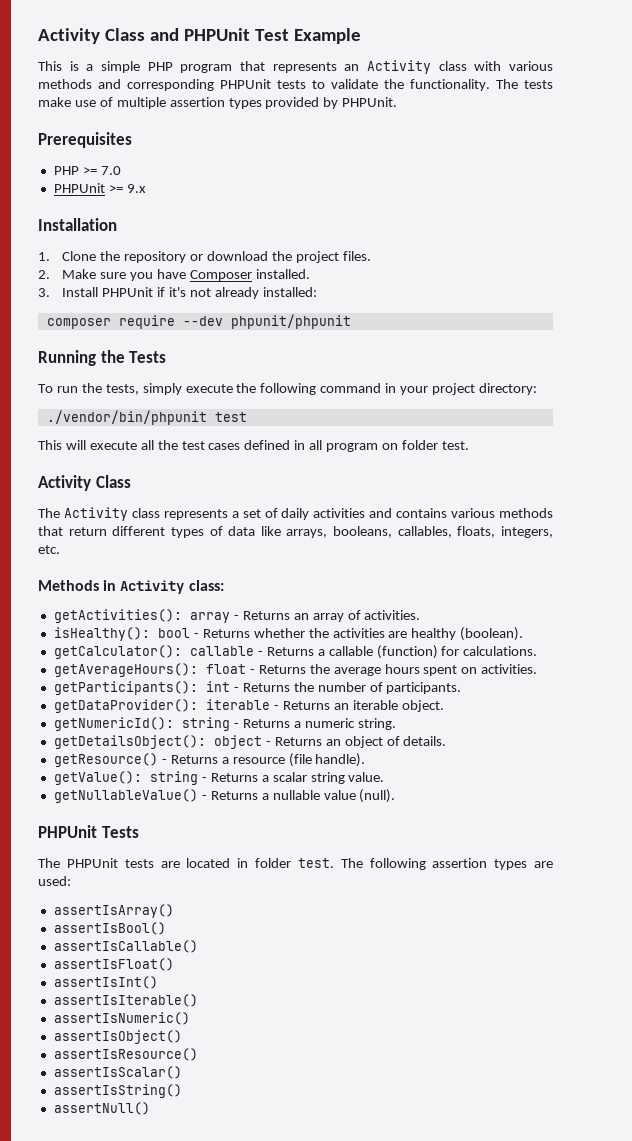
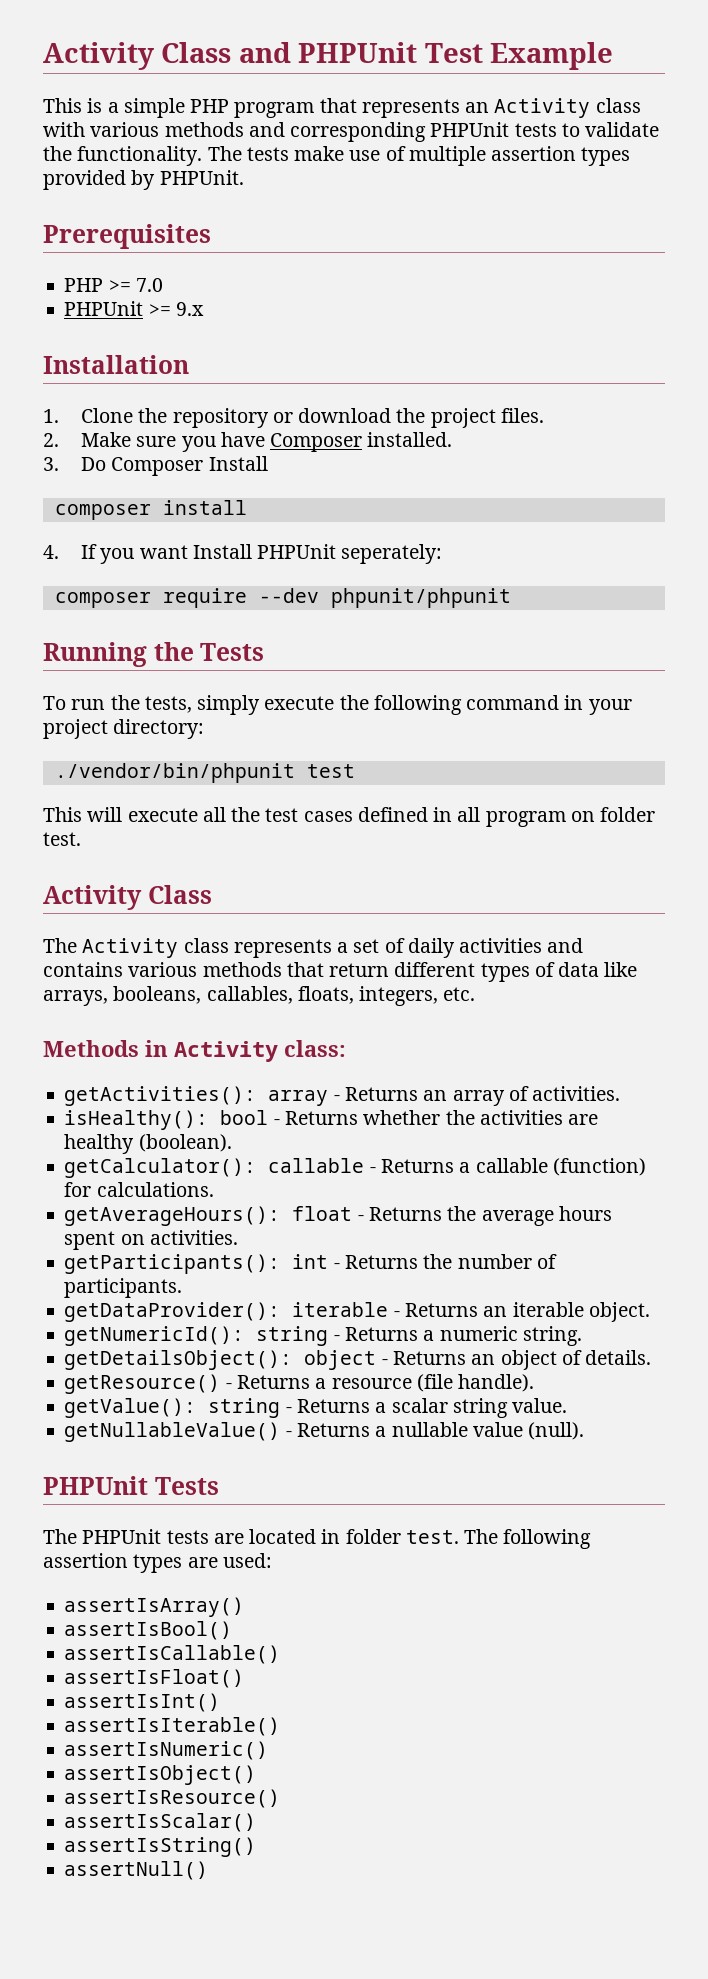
- 3. Install PHPUnit if it's not already installed:
+ 3. Do Composer Install
+ composer install
+ 4. If you want Install PHPUnit seperately:

